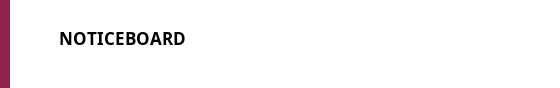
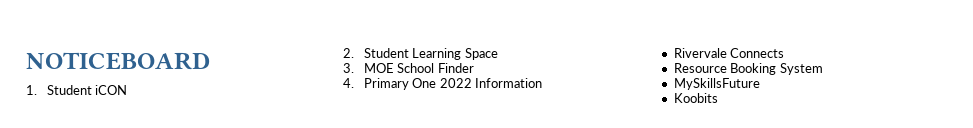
+ 1. Student iCON
+ 2. Student Learning Space
+ 3. MOE School Finder
+ 4. Primary One 2022 Information
+ Rivervale Connects
+ Resource Booking System
+ MySkillsFuture
+ Koobits

